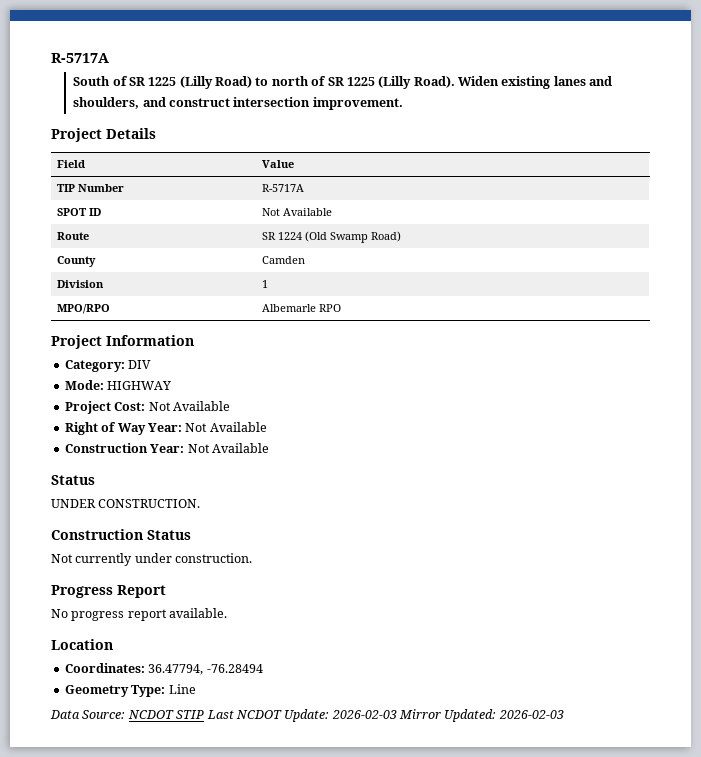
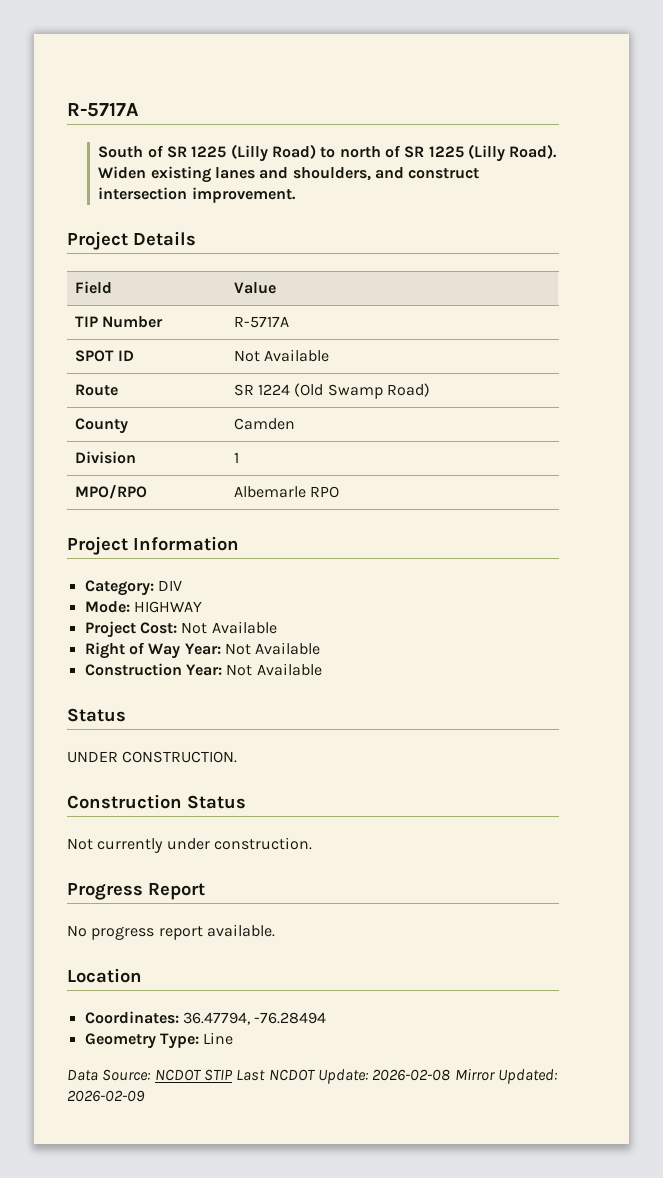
- Data Source: NCDOT STIP Last NCDOT Update: 2026-02-03 Mirror Updated: 2026-02-03
+ Data Source: NCDOT STIP Last NCDOT Update: 2026-02-08 Mirror Updated: 2026-02-09

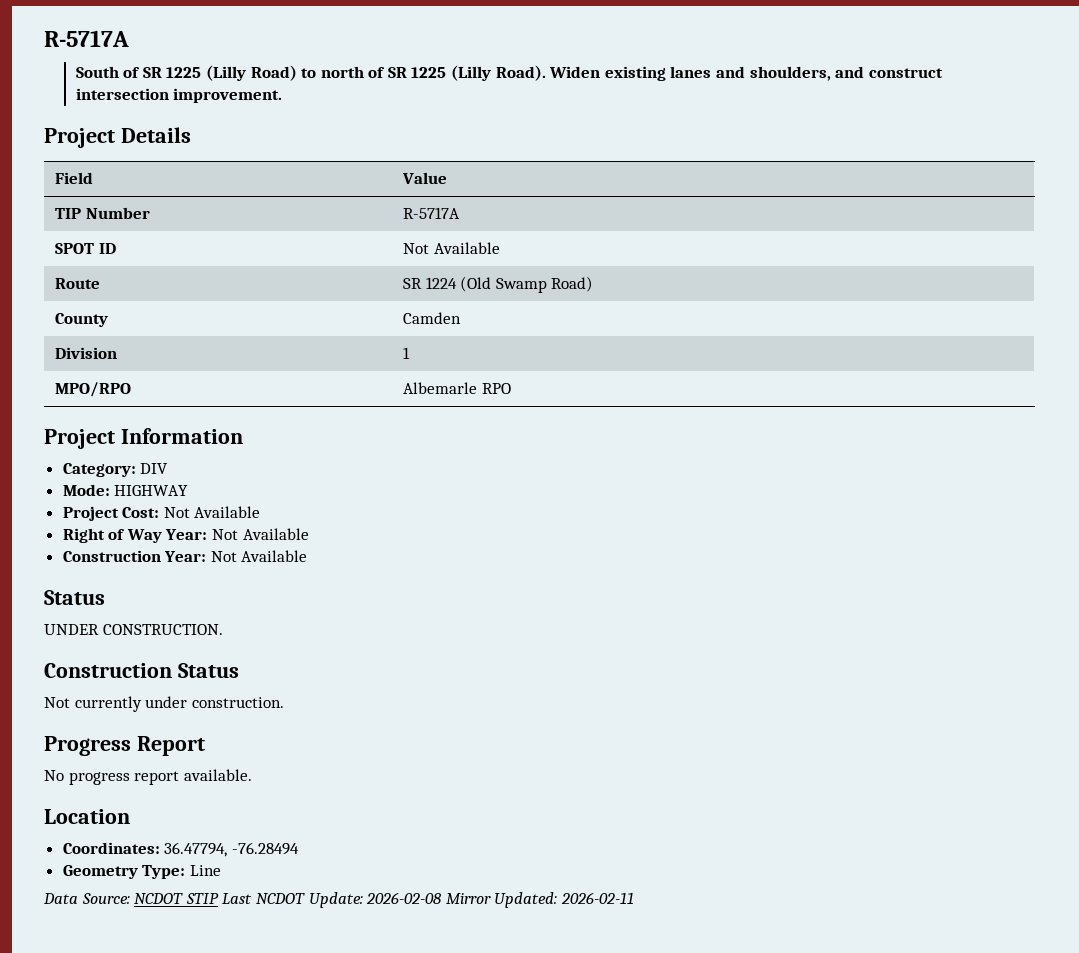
- Data Source: NCDOT STIP Last NCDOT Update: 2026-02-08 Mirror Updated: 2026-02-09
+ Data Source: NCDOT STIP Last NCDOT Update: 2026-02-08 Mirror Updated: 2026-02-11

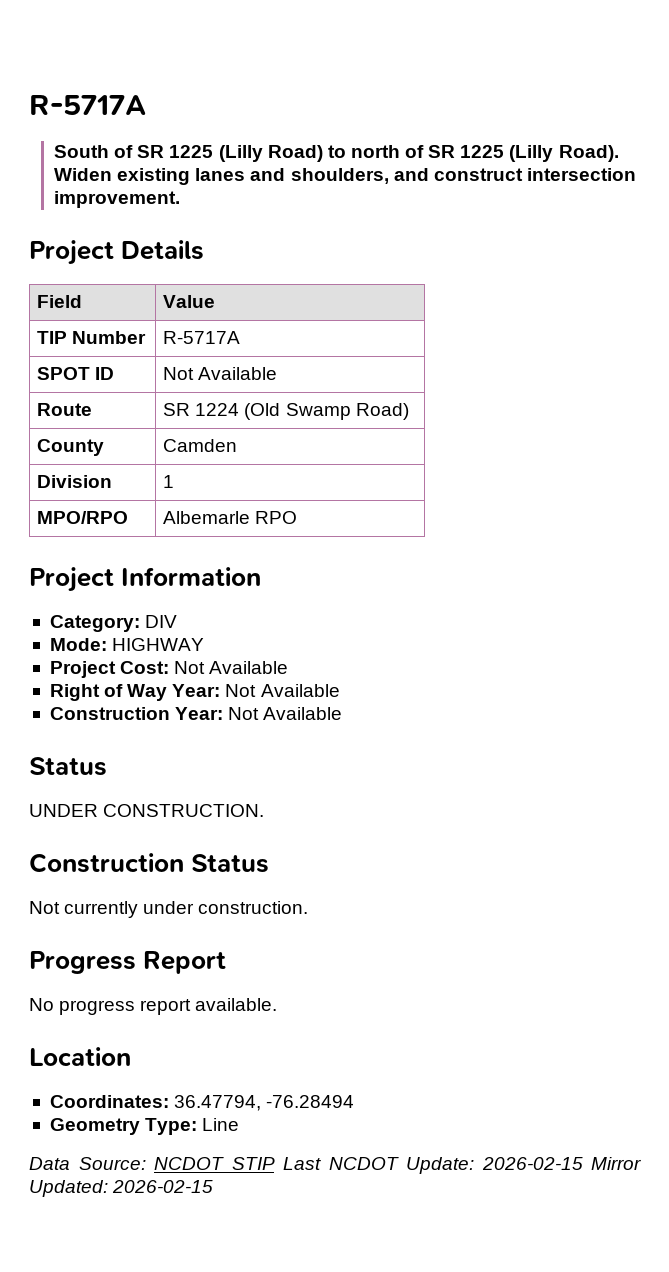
- Data Source: NCDOT STIP Last NCDOT Update: 2026-02-08 Mirror Updated: 2026-02-11
+ Data Source: NCDOT STIP Last NCDOT Update: 2026-02-15 Mirror Updated: 2026-02-15

